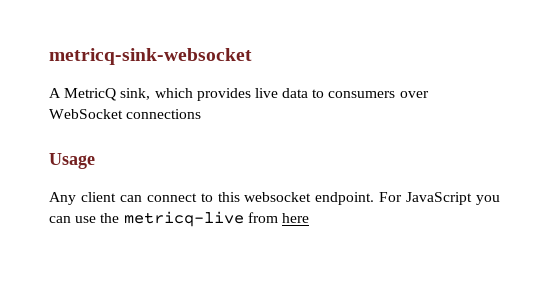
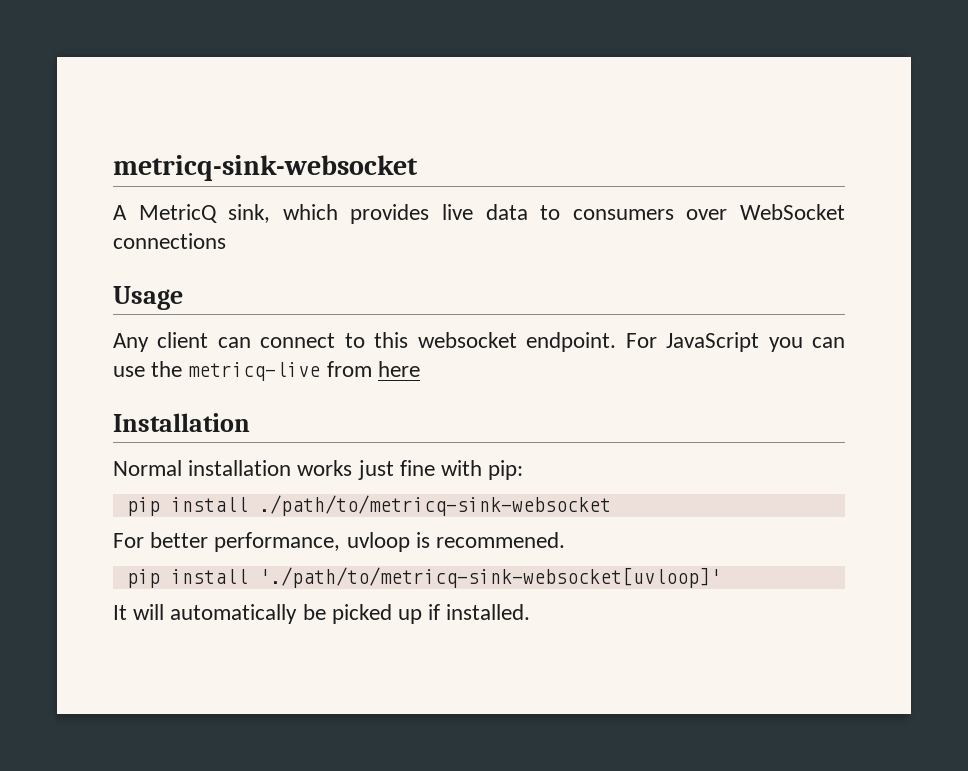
+ Installation
+ Normal installation works just fine with pip:
+ pip install ./path/to/metricq-sink-websocket
+ For better performance, uvloop is recommened.
+ pip install './path/to/metricq-sink-websocket[uvloop]'
+ It will automatically be picked up if installed.

